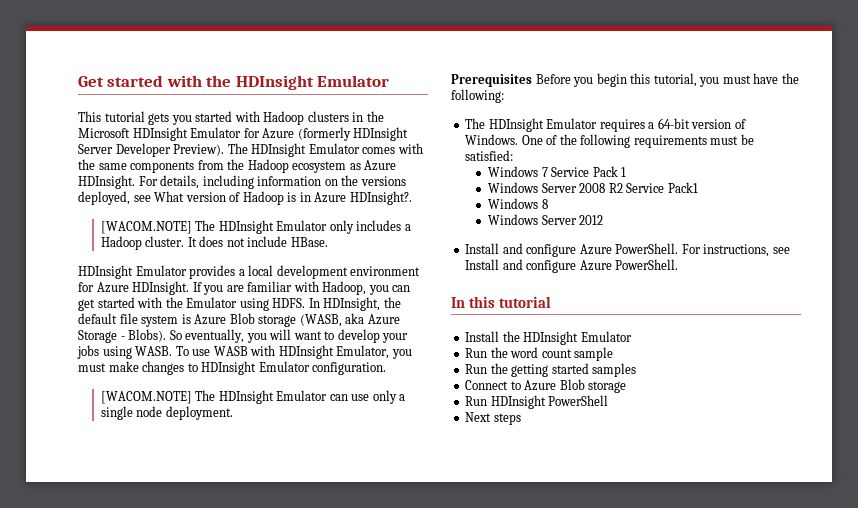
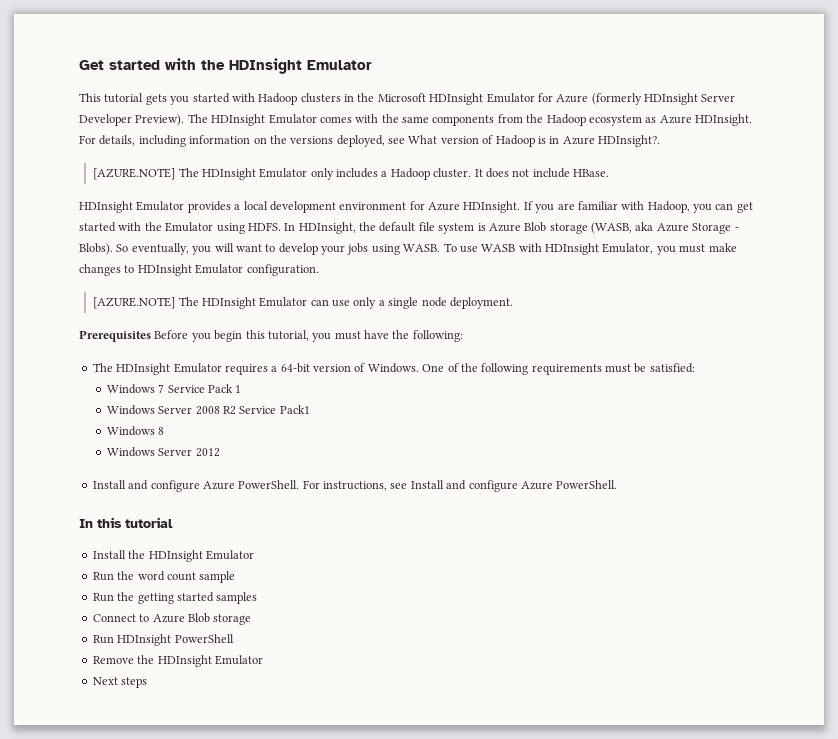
- [WACOM.NOTE] The HDInsight Emulator only includes a Hadoop cluster.
+ [AZURE.NOTE] The HDInsight Emulator only includes a Hadoop cluster.
- [WACOM.NOTE] The HDInsight Emulator can use only a single node deployment.
+ [AZURE.NOTE] The HDInsight Emulator can use only a single node deployment.
+ Remove the HDInsight Emulator

